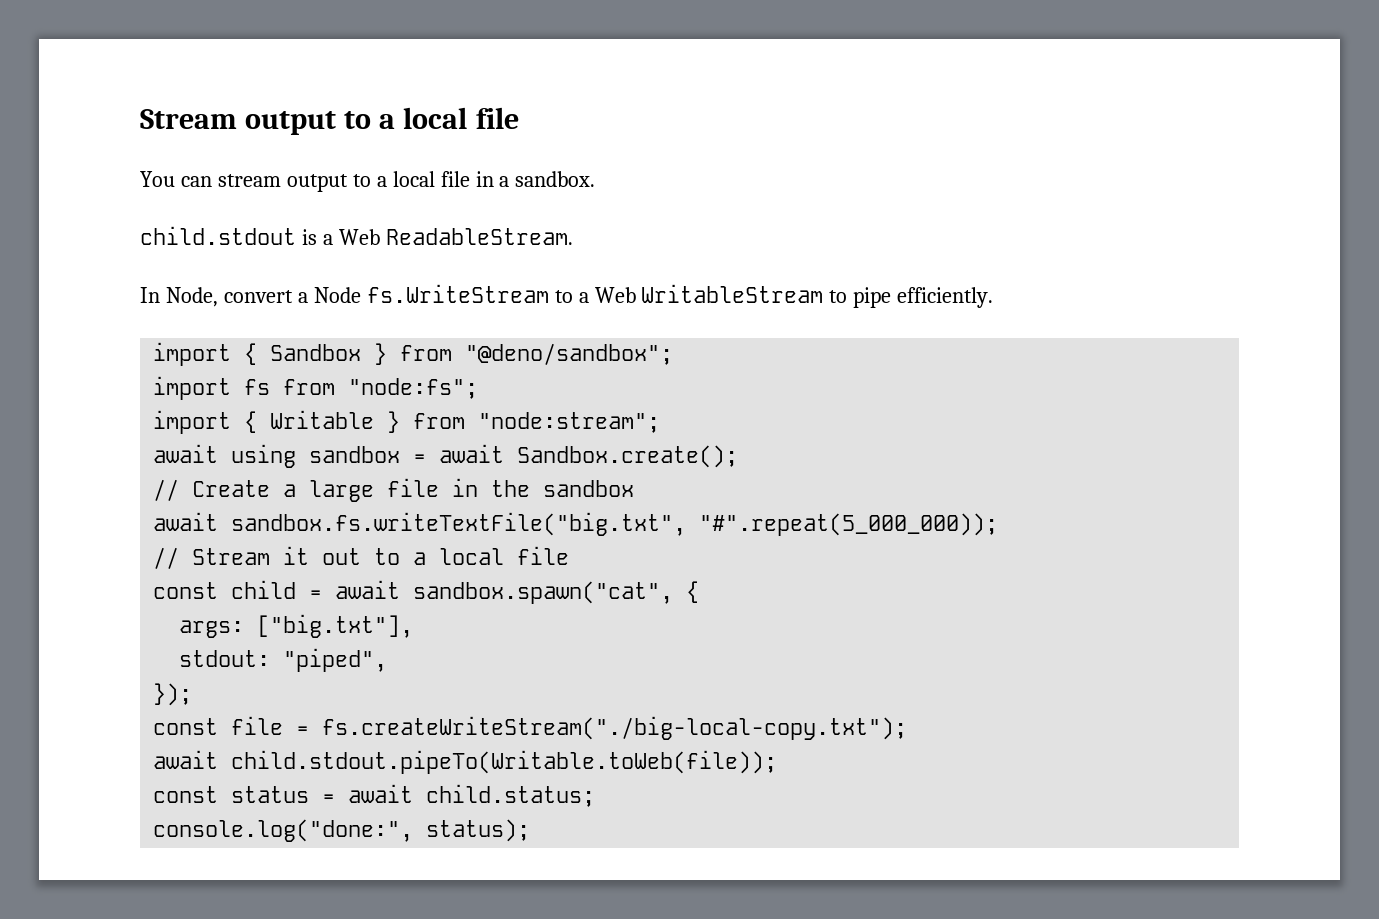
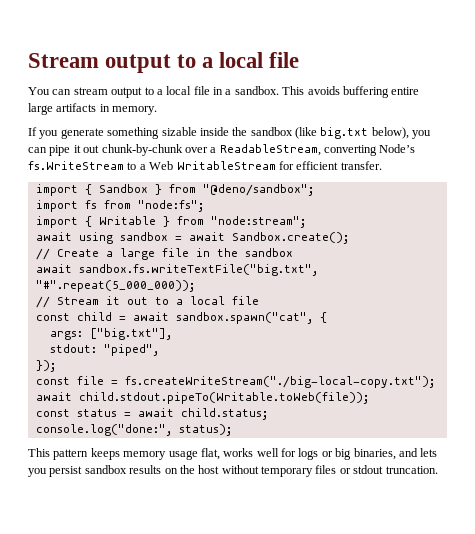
- You can stream output to a local file in a sandbox.
- child.stdout is a Web ReadableStream.
- In Node, convert a Node fs.WriteStream to a Web WritableStream to pipe efficiently.
+ You can stream output to a local file in a sandbox. This avoids buffering entire large artifacts in memory.
+ If you generate something sizable inside the sandbox (like big.txt below), you can pipe it out chunk-by-chunk over a ReadableStream, converting Node’s fs.WriteStream to a Web WritableStream for efficient transfer.
+ This pattern keeps memory usage flat, works well for logs or big binaries, and lets you persist sandbox results on the host without temporary files or stdout truncation.

